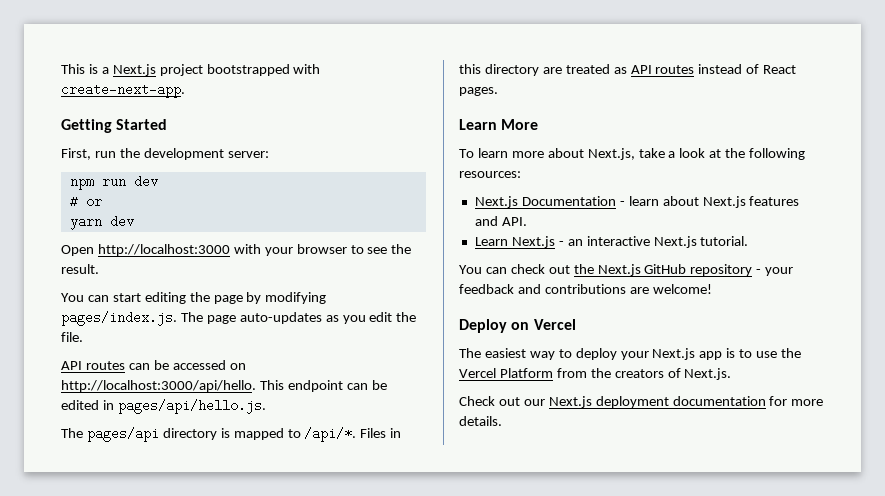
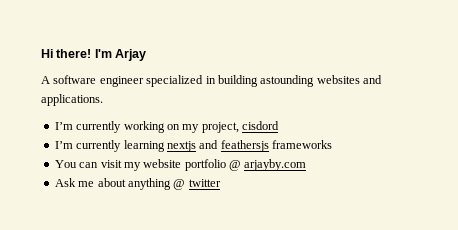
- This is a Next.js project bootstrapped with create-next-app.
- Getting Started
- First, run the development server:
- npm run dev
- # or
- yarn dev
- Open http://localhost:3000 with your browser to see the result.
- You can start editing the page by modifying pages/index.js. The page auto-updates as you edit the file.
- API routes can be accessed on http://localhost:3000/api/hello. This endpoint can be edited in pages/api/hello.js.
- The pages/api directory is mapped to /api/*. Files in this directory are treated as API routes instead of React pages.
- Learn More
- To learn more about Next.js, take a look at the following resources:
- Next.js Documentation - learn about Next.js features and API.
- Learn Next.js - an interactive Next.js tutorial.
- You can check out the Next.js GitHub repository - your feedback and contributions are welcome!
- Deploy on Vercel
- The easiest way to deploy your Next.js app is to use the Vercel Platform from the creators of Next.js.
- Check out our Next.js deployment documentation for more details.
+ Hi there! I'm Arjay
+ A software engineer specialized in building astounding websites and applications.
+ I’m currently working on my project, cisdord
+ I’m currently learning nextjs and feathersjs frameworks
+ You can visit my website portfolio @ arjayby.com
+ Ask me about anything @ twitter

